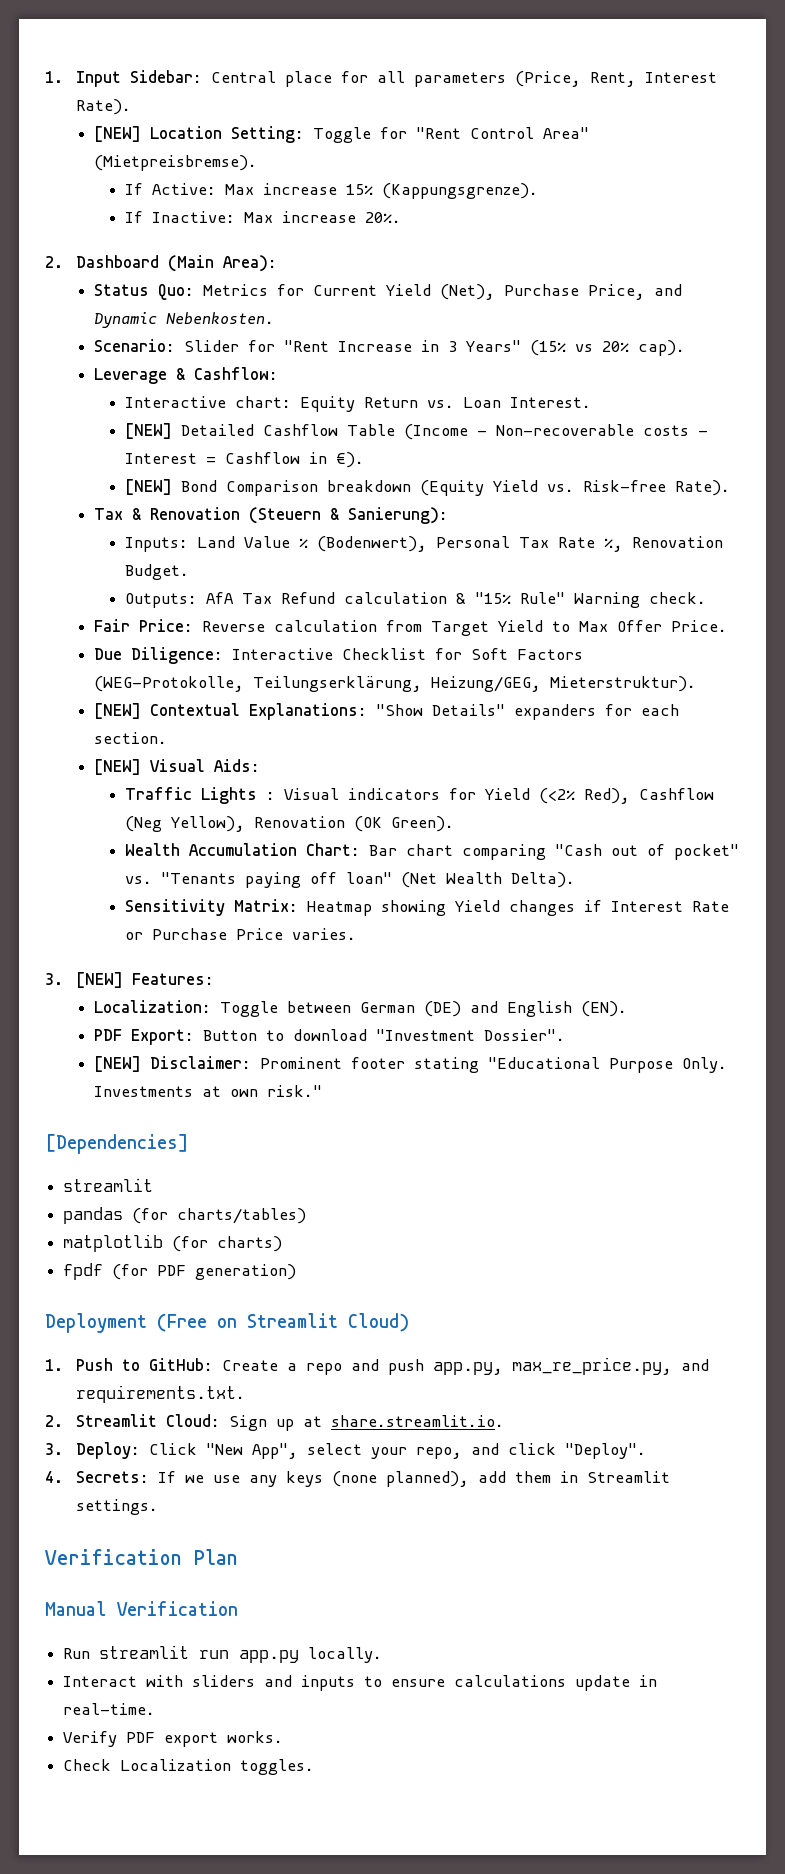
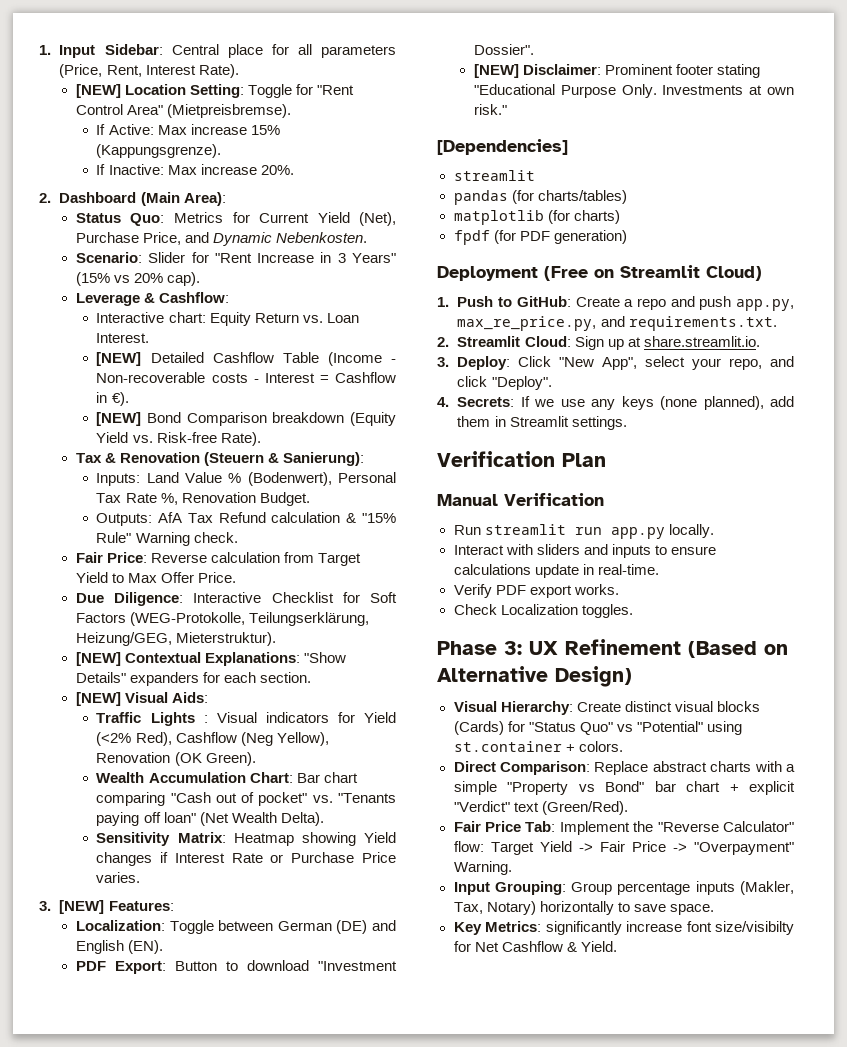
+ Phase 3: UX Refinement (Based on Alternative Design)
+ Visual Hierarchy: Create distinct visual blocks (Cards) for "Status Quo" vs "Potential" using st.container + colors.
+ Direct Comparison: Replace abstract charts with a simple "Property vs Bond" bar chart + explicit "Verdict" text (Green/Red).
+ Fair Price Tab: Implement the "Reverse Calculator" flow: Target Yield -> Fair Price -> "Overpayment" Warning.
+ Input Grouping: Group percentage inputs (Makler, Tax, Notary) horizontally to save space.
+ Key Metrics: significantly increase font size/visibilty for Net Cashflow & Yield.

